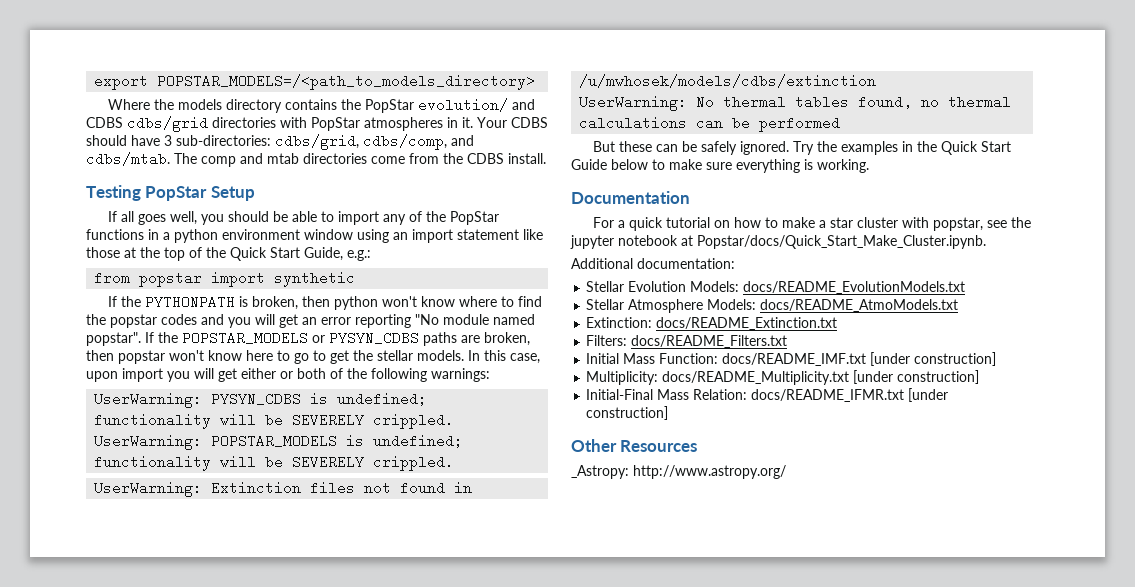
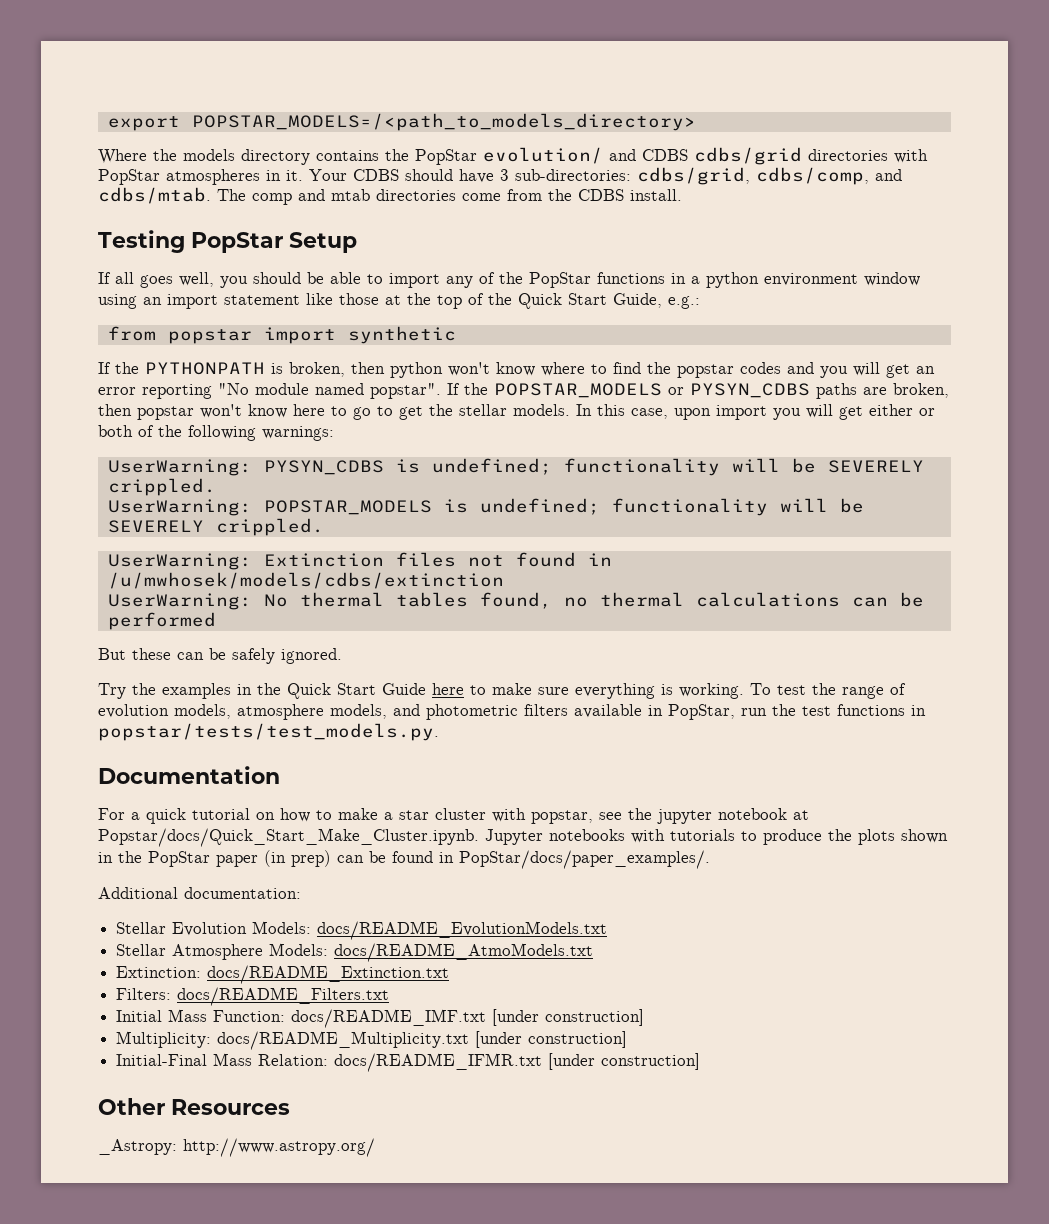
- But these can be safely ignored. Try the examples in the Quick Start Guide below to make sure everything is working.
+ But these can be safely ignored.
+ Try the examples in the Quick Start Guide here to make sure everything is working. To test the range of evolution models, atmosphere models, and photometric filters available in PopStar, run the test functions in popstar/tests/test_models.py.
- For a quick tutorial on how to make a star cluster with popstar, see the jupyter notebook at Popstar/docs/Quick_Start_Make_Cluster.ipynb.
+ For a quick tutorial on how to make a star cluster with popstar, see the jupyter notebook at Popstar/docs/Quick_Start_Make_Cluster.ipynb. Jupyter notebooks with tutorials to produce the plots shown in the PopStar paper (in prep) can be found in PopStar/docs/paper_examples/.

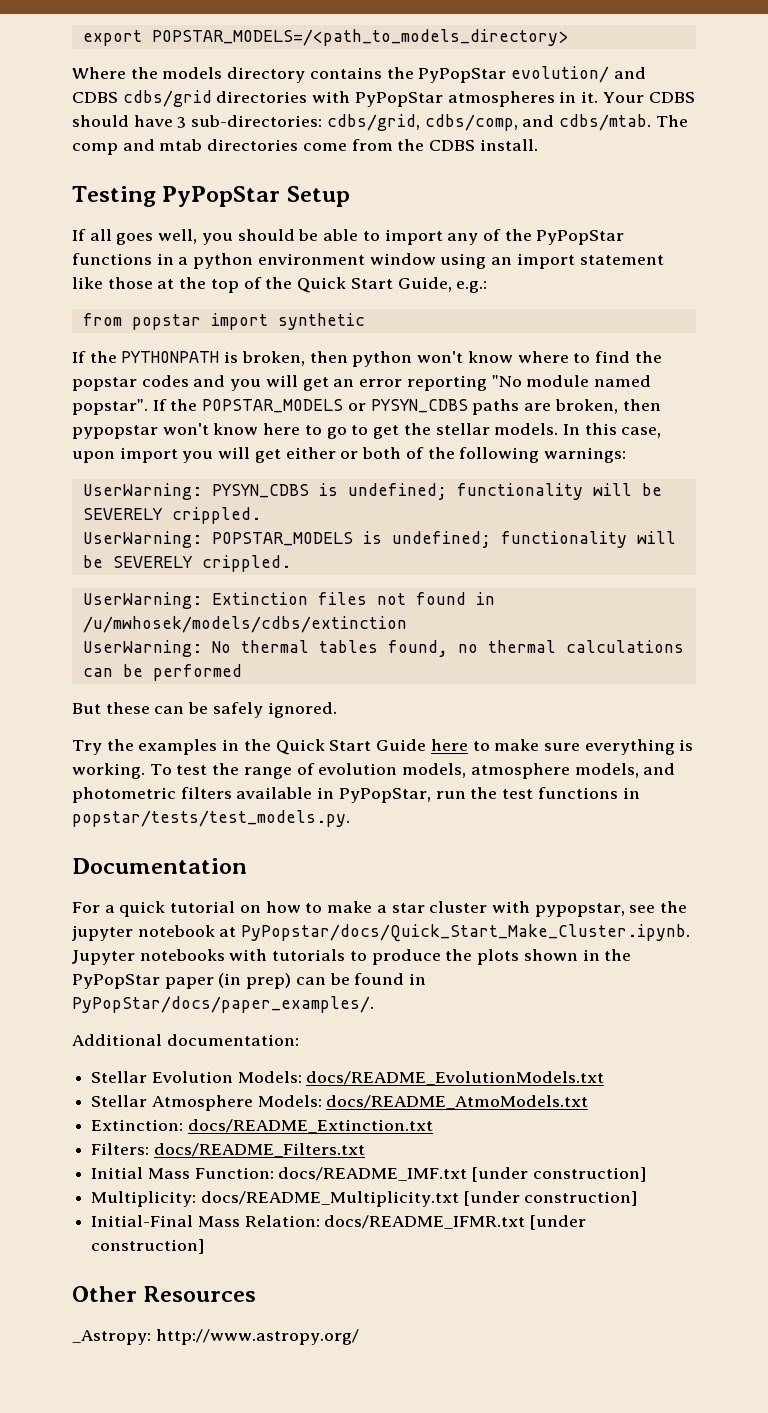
- Where the models directory contains the PopStar evolution/ and CDBS cdbs/grid directories with PopStar atmospheres in it.
+ Where the models directory contains the PyPopStar evolution/ and CDBS cdbs/grid directories with PyPopStar atmospheres in it.
- Testing PopStar Setup
+ Testing PyPopStar Setup
- If all goes well, you should be able to import any of the PopStar functions in a python environment window using an import statement like those at the top of the Quick Start Guide, e.g.:
+ If all goes well, you should be able to import any of the PyPopStar functions in a python environment window using an import statement like those at the top of the Quick Start Guide, e.g.:
- If the POPSTAR_MODELS or PYSYN_CDBS paths are broken, then popstar won't know here to go to get the stellar models.
+ If the POPSTAR_MODELS or PYSYN_CDBS paths are broken, then pypopstar won't know here to go to get the stellar models.
- To test the range of evolution models, atmosphere models, and photometric filters available in PopStar, run the test functions in popstar/tests/test_models.py.
+ To test the range of evolution models, atmosphere models, and photometric filters available in PyPopStar, run the test functions in popstar/tests/test_models.py.
- For a quick tutorial on how to make a star cluster with popstar, see the jupyter notebook at Popstar/docs/Quick_Start_Make_Cluster.ipynb. Jupyter notebooks with tutorials to produce the plots shown in the PopStar paper (in prep) can be found in PopStar/docs/paper_examples/.
+ For a quick tutorial on how to make a star cluster with pypopstar, see the jupyter notebook at PyPopstar/docs/Quick_Start_Make_Cluster.ipynb. Jupyter notebooks with tutorials to produce the plots shown in the PyPopStar paper (in prep) can be found in PyPopStar/docs/paper_examples/.

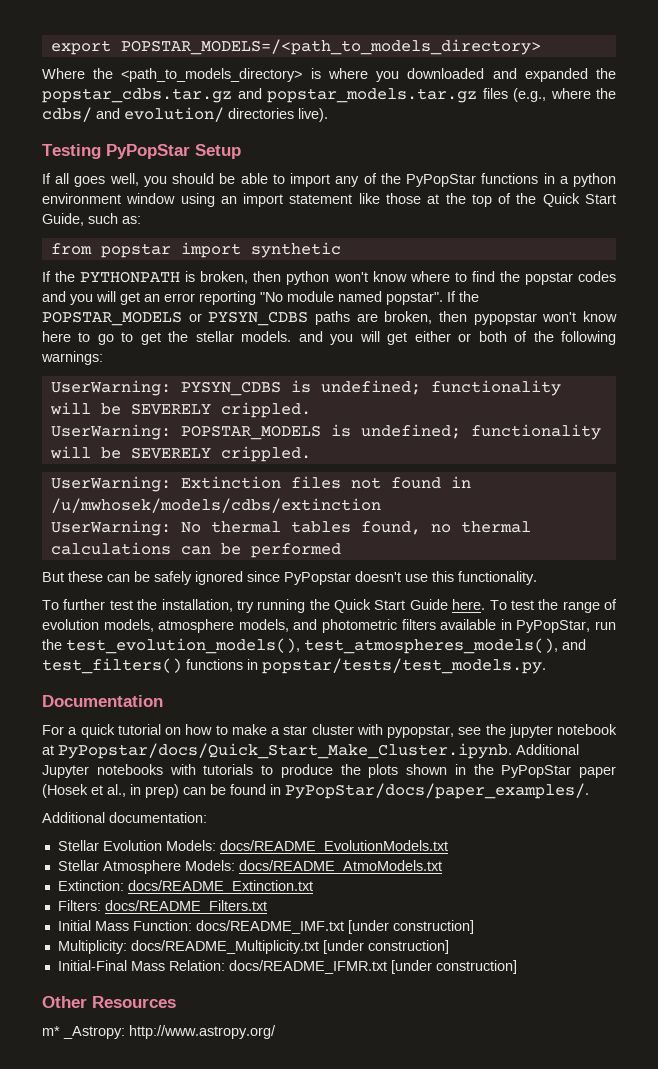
- Where the models directory contains the PyPopStar evolution/ and CDBS cdbs/grid directories with PyPopStar atmospheres in it. Your CDBS should have 3 sub-directories: cdbs/grid, cdbs/comp, and cdbs/mtab. The comp and mtab directories come from the CDBS install.
+ Where the <path_to_models_directory> is where you downloaded and expanded the popstar_cdbs.tar.gz and popstar_models.tar.gz files (e.g., where the cdbs/ and evolution/ directories live).
- If all goes well, you should be able to import any of the PyPopStar functions in a python environment window using an import statement like those at the top of the Quick Start Guide, e.g.:
+ If all goes well, you should be able to import any of the PyPopStar functions in a python environment window using an import statement like those at the top of the Quick Start Guide, such as:
- If the POPSTAR_MODELS or PYSYN_CDBS paths are broken, then pypopstar won't know here to go to get the stellar models. In this case, upon import you will get either or both of the following warnings:
+ If the POPSTAR_MODELS or PYSYN_CDBS paths are broken, then pypopstar won't know here to go to get the stellar models. and you will get either or both of the following warnings:
- But these can be safely ignored.
- Try the examples in the Quick Start Guide here to make sure everything is working.
+ But these can be safely ignored since PyPopstar doesn't use this functionality.
+ To further test the installation, try running the Quick Start Guide here.
- To test the range of evolution models, atmosphere models, and photometric filters available in PyPopStar, run the test functions in popstar/tests/test_models.py.
+ To test the range of evolution models, atmosphere models, and photometric filters available in PyPopStar, run the test_evolution_models(), test_atmospheres_models(), and test_filters() functions in popstar/tests/test_models.py.
- For a quick tutorial on how to make a star cluster with pypopstar, see the jupyter notebook at PyPopstar/docs/Quick_Start_Make_Cluster.ipynb. Jupyter notebooks with tutorials to produce the plots shown in the PyPopStar paper (in prep) can be found in PyPopStar/docs/paper_examples/.
+ For a quick tutorial on how to make a star cluster with pypopstar, see the jupyter notebook at PyPopstar/docs/Quick_Start_Make_Cluster.ipynb. Additional Jupyter notebooks with tutorials to produce the plots shown in the PyPopStar paper (Hosek et al., in prep) can be found in PyPopStar/docs/paper_examples/.
- _Astropy: http://www.astropy.org/
+ m* _Astropy: http://www.astropy.org/

